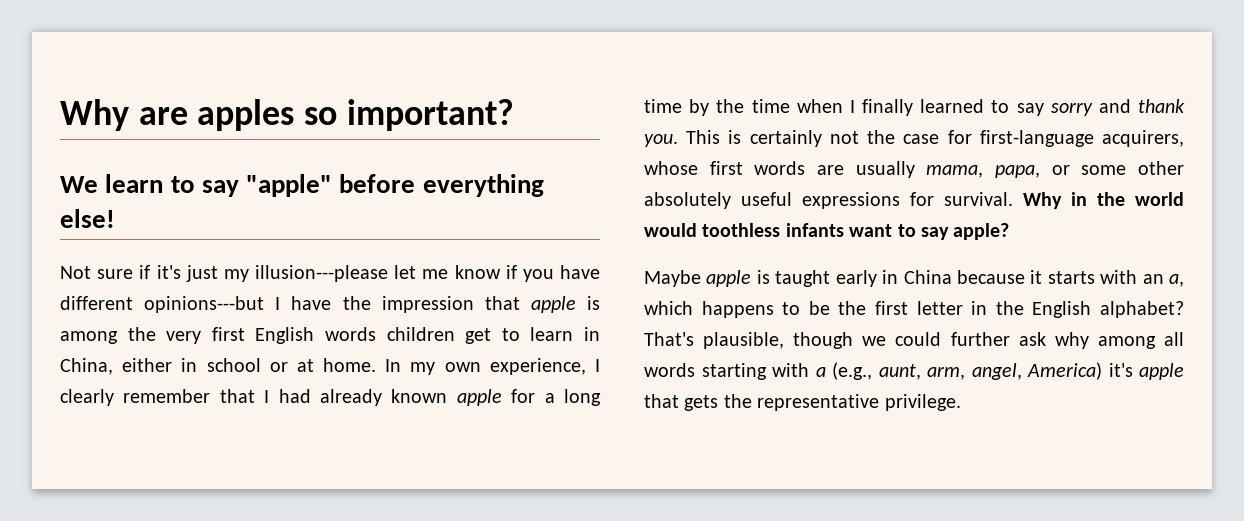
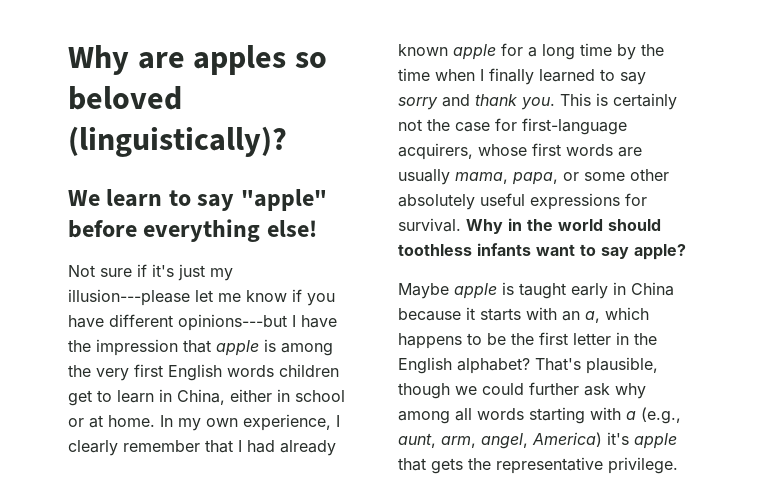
- Why are apples so important?
+ Why are apples so beloved (linguistically)?
- Why in the world would toothless infants want to say apple?
+ Why in the world should toothless infants want to say apple?

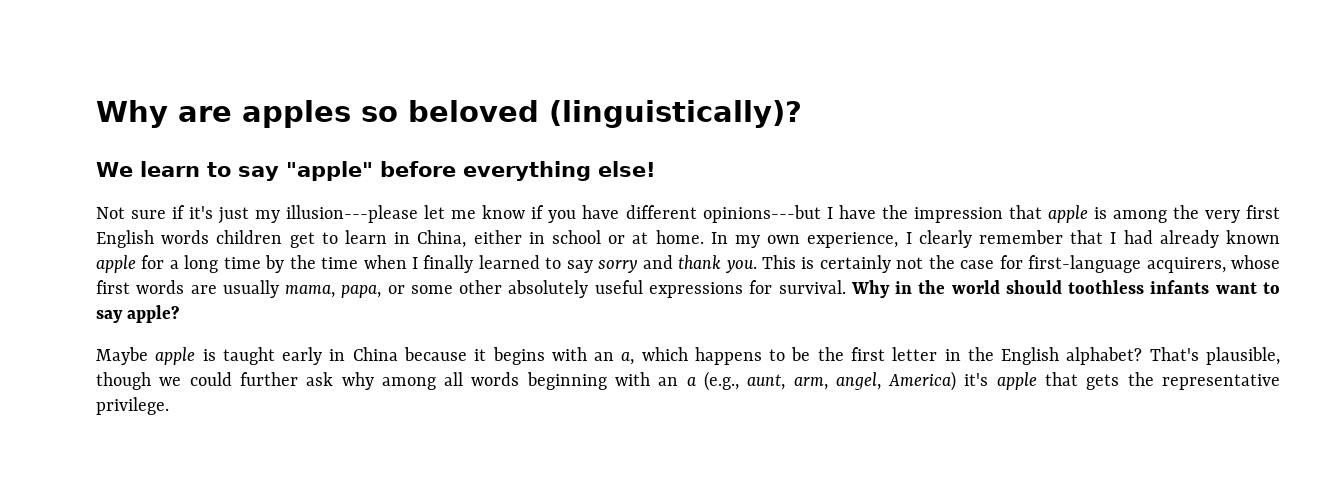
- Maybe apple is taught early in China because it starts with an a, which happens to be the first letter in the English alphabet?
+ Maybe apple is taught early in China because it begins with an a, which happens to be the first letter in the English alphabet?
- That's plausible, though we could further ask why among all words starting with a (e.g., aunt, arm, angel, America) it's apple that gets the representative privilege.
+ That's plausible, though we could further ask why among all words beginning with an a (e.g., aunt, arm, angel, America) it's apple that gets the representative privilege.

